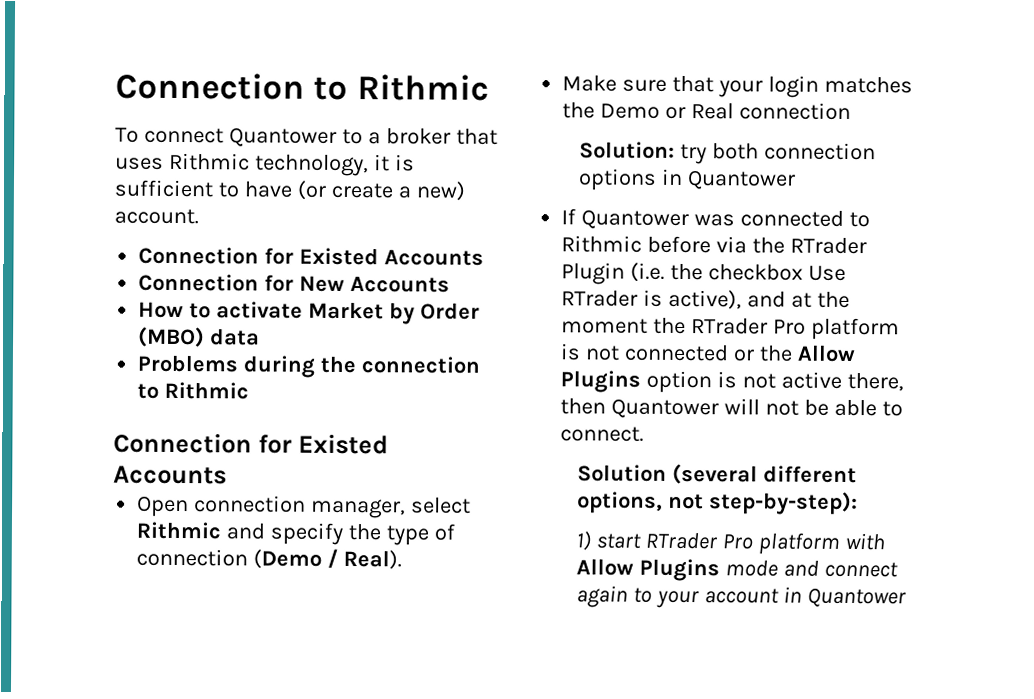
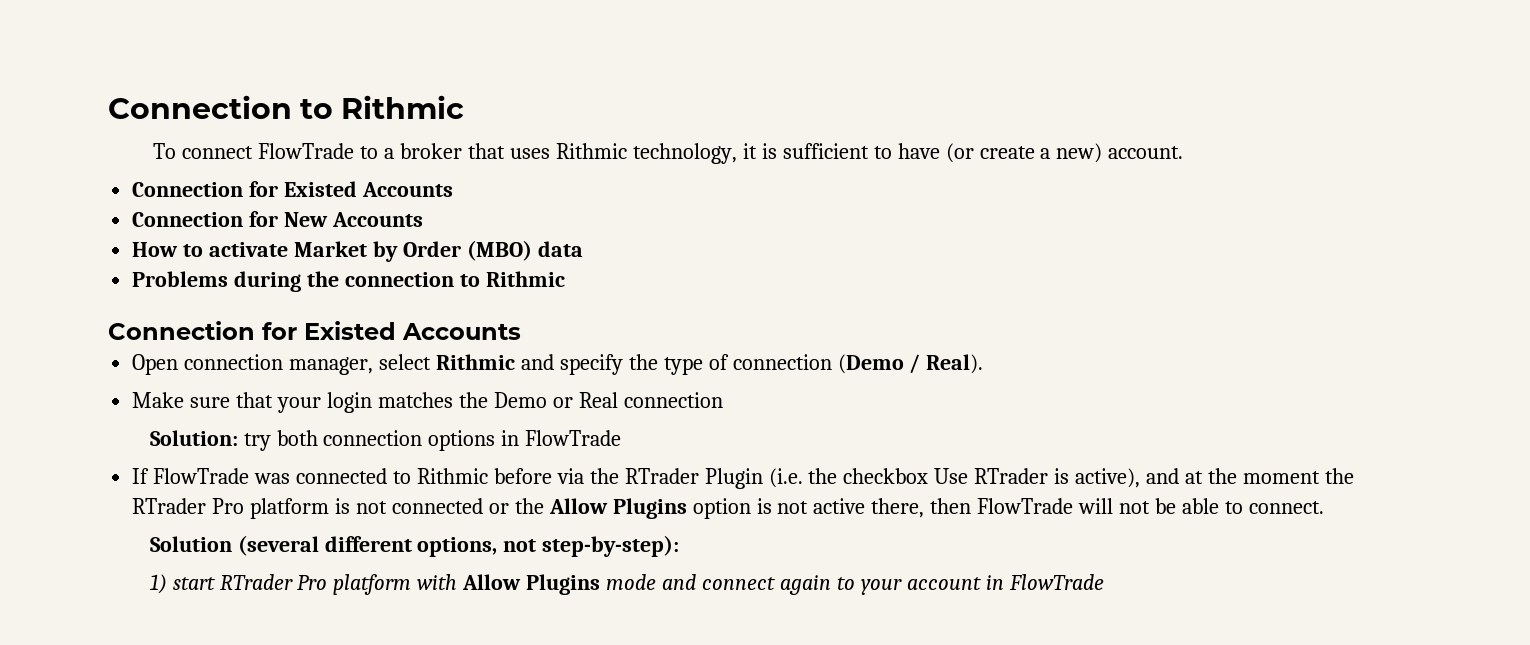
- To connect Quantower to a broker that uses Rithmic technology, it is sufficient to have (or create a new) account.
+ To connect FlowTrade to a broker that uses Rithmic technology, it is sufficient to have (or create a new) account.
- Solution: try both connection options in Quantower
+ Solution: try both connection options in FlowTrade
- If Quantower was connected to Rithmic before via the RTrader Plugin (i.e. the checkbox Use RTrader is active), and at the moment the RTrader Pro platform is not connected or the Allow Plugins option is not active there, then Quantower will not be able to connect.
+ If FlowTrade was connected to Rithmic before via the RTrader Plugin (i.e. the checkbox Use RTrader is active), and at the moment the RTrader Pro platform is not connected or the Allow Plugins option is not active there, then FlowTrade will not be able to connect.
- 1) start RTrader Pro platform with Allow Plugins mode and connect again to your account in Quantower
+ 1) start RTrader Pro platform with Allow Plugins mode and connect again to your account in FlowTrade

